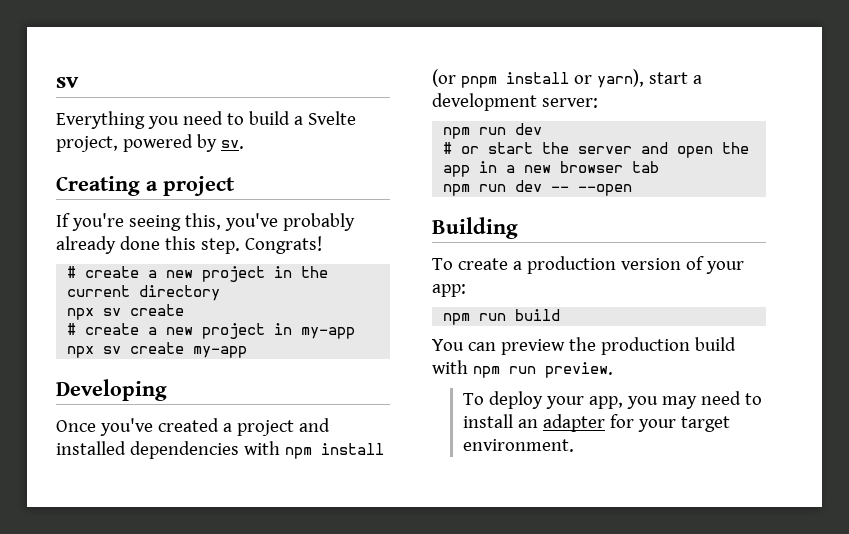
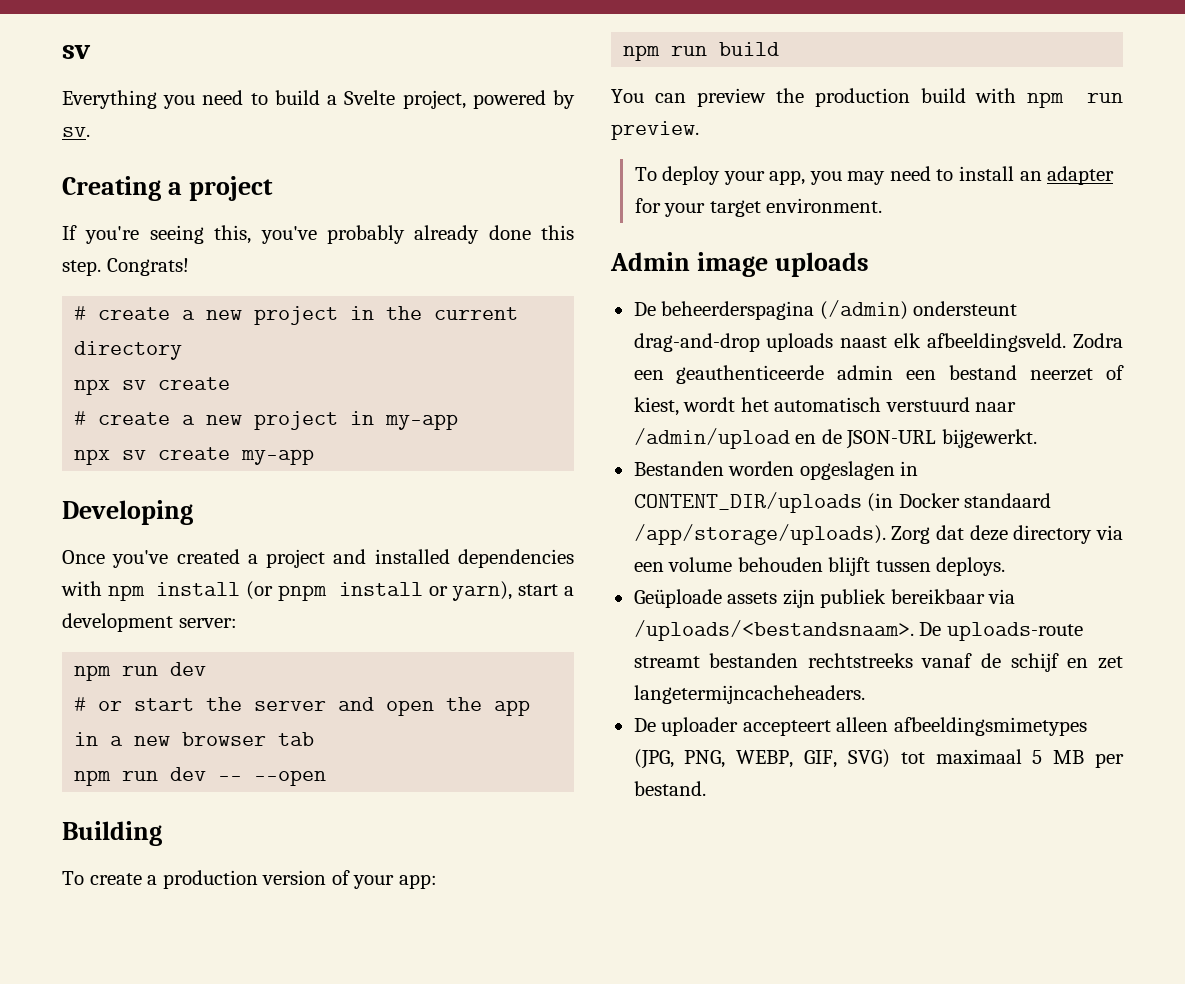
+ Admin image uploads
+ De beheerderspagina (/admin) ondersteunt drag-and-drop uploads naast elk afbeeldingsveld. Zodra een geauthenticeerde admin een bestand neerzet of kiest, wordt het automatisch verstuurd naar /admin/upload en de JSON-URL bijgewerkt.
+ Bestanden worden opgeslagen in CONTENT_DIR/uploads (in Docker standaard /app/storage/uploads). Zorg dat deze directory via een volume behouden blijft tussen deploys.
+ Geüploade assets zijn publiek bereikbaar via /uploads/<bestandsnaam>. De uploads-route streamt bestanden rechtstreeks vanaf de schijf en zet langetermijncacheheaders.
+ De uploader accepteert alleen afbeeldingsmimetypes (JPG, PNG, WEBP, GIF, SVG) tot maximaal 5 MB per bestand.

